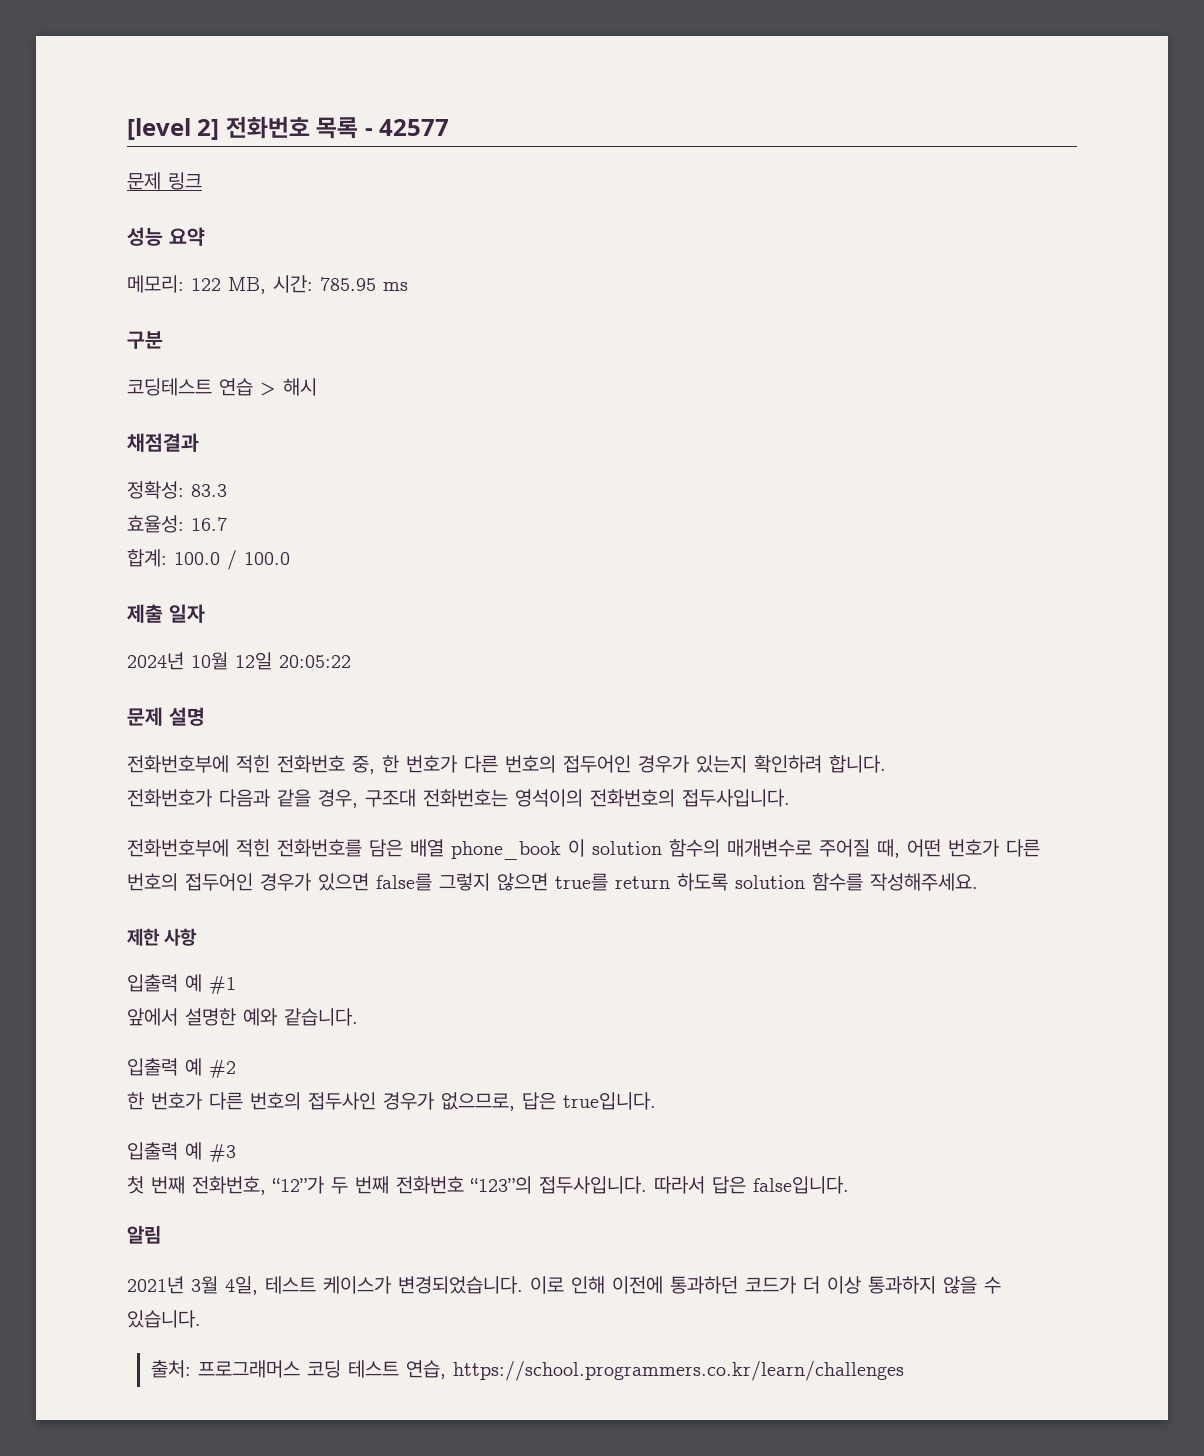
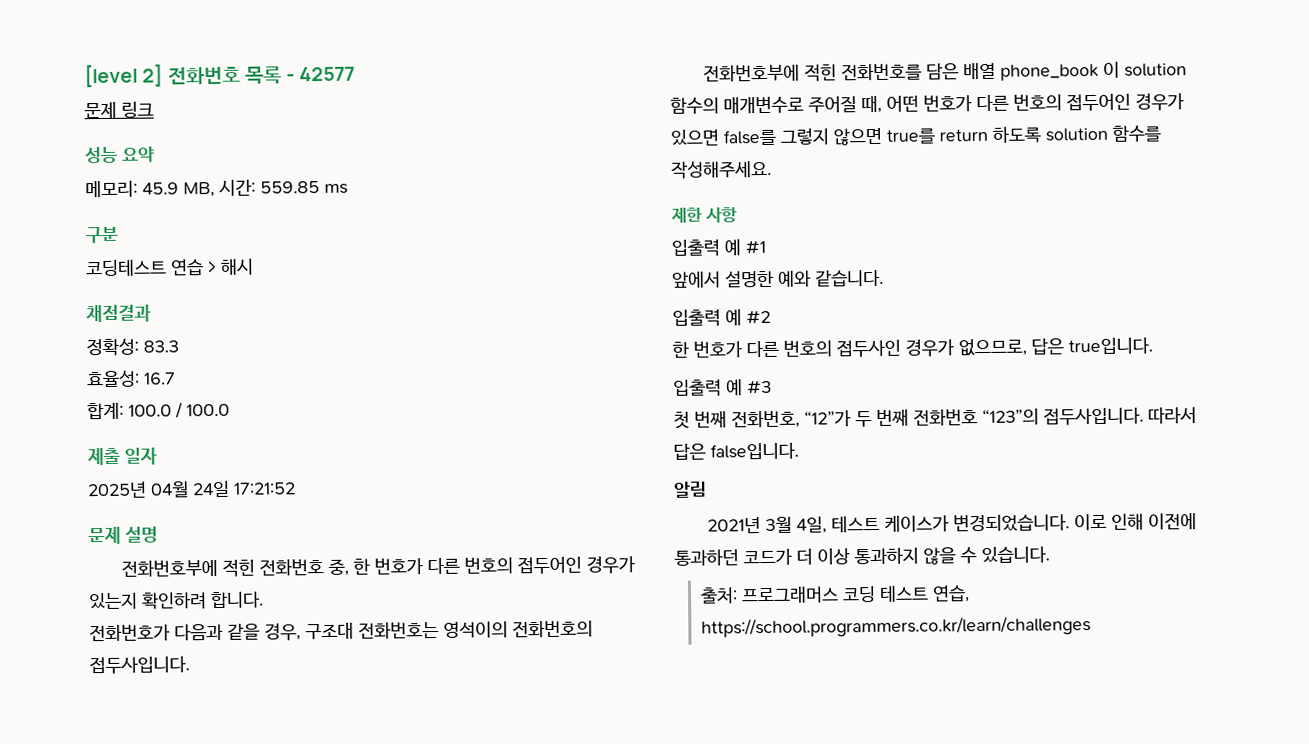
- 메모리: 122 MB, 시간: 785.95 ms
+ 메모리: 45.9 MB, 시간: 559.85 ms
- 2024년 10월 12일 20:05:22
+ 2025년 04월 24일 17:21:52

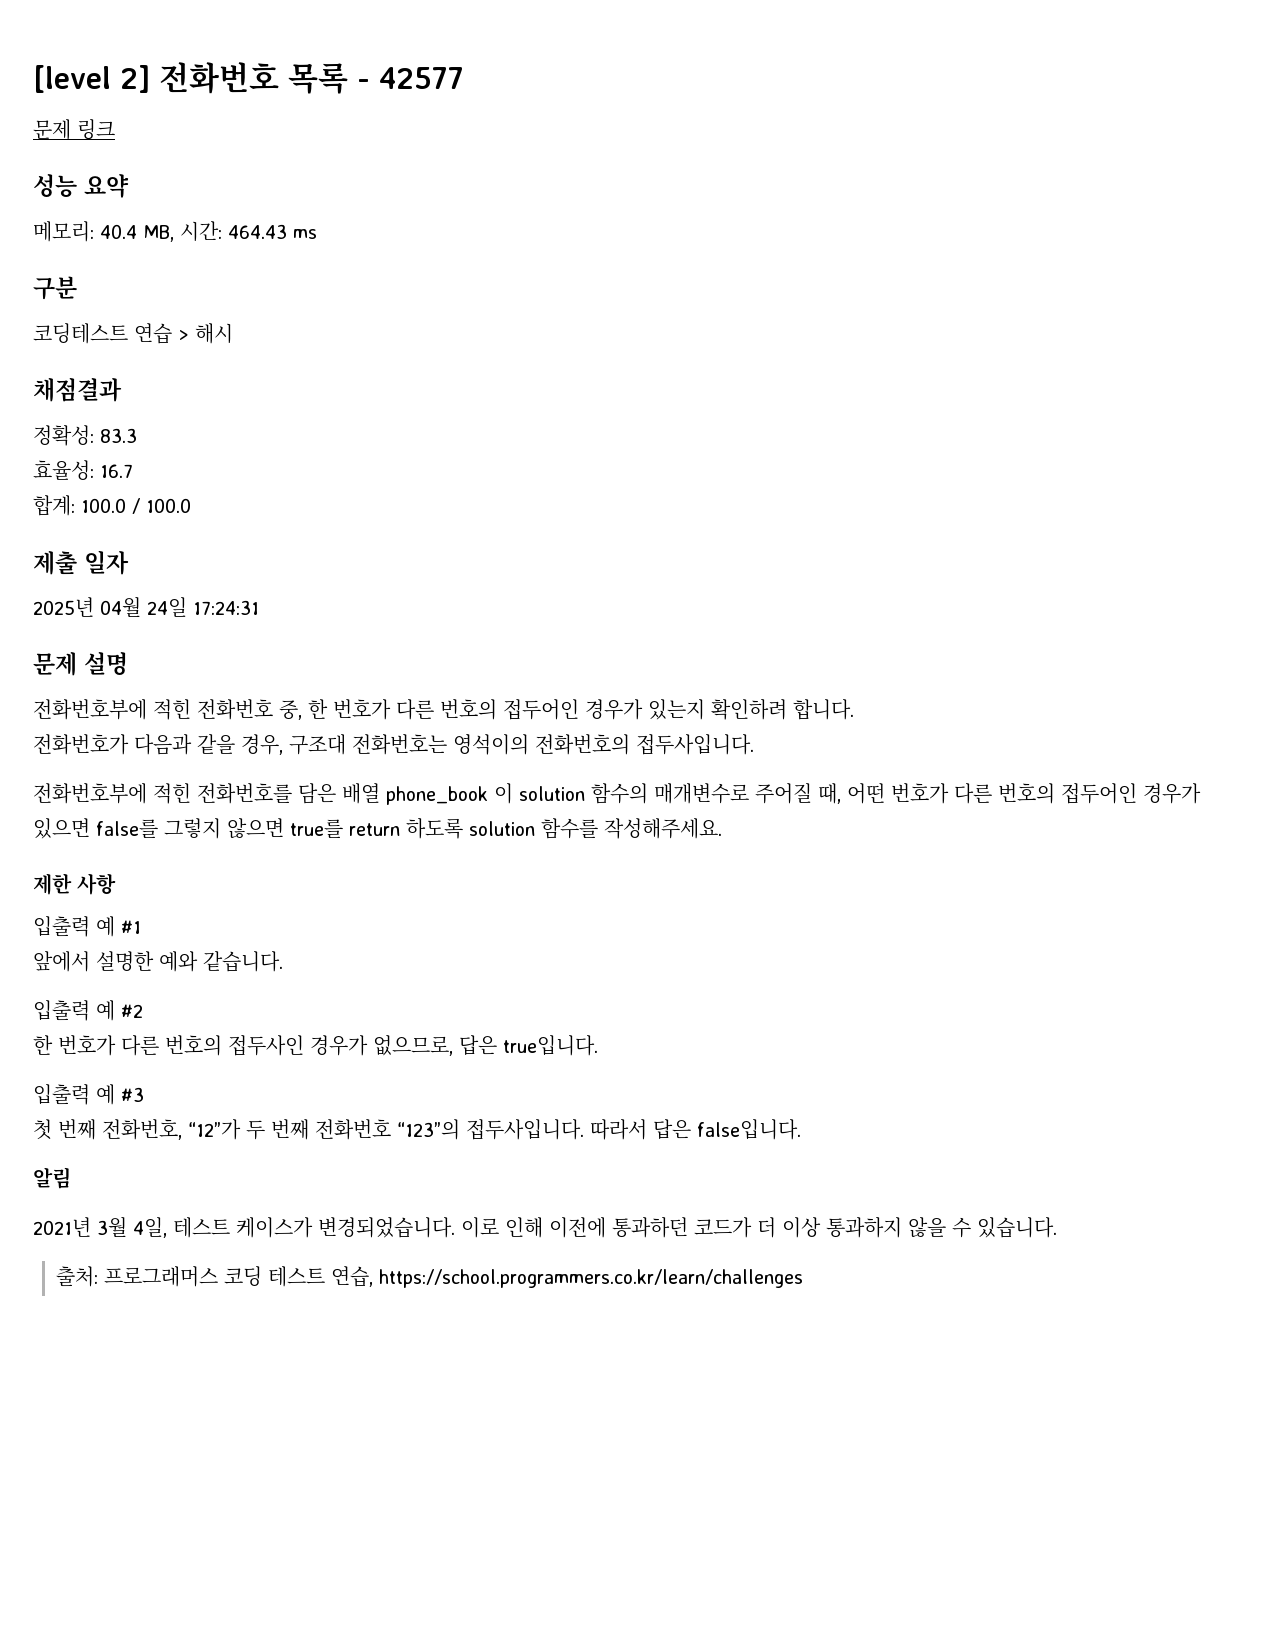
- 메모리: 45.9 MB, 시간: 559.85 ms
+ 메모리: 40.4 MB, 시간: 464.43 ms
- 2025년 04월 24일 17:21:52
+ 2025년 04월 24일 17:24:31

